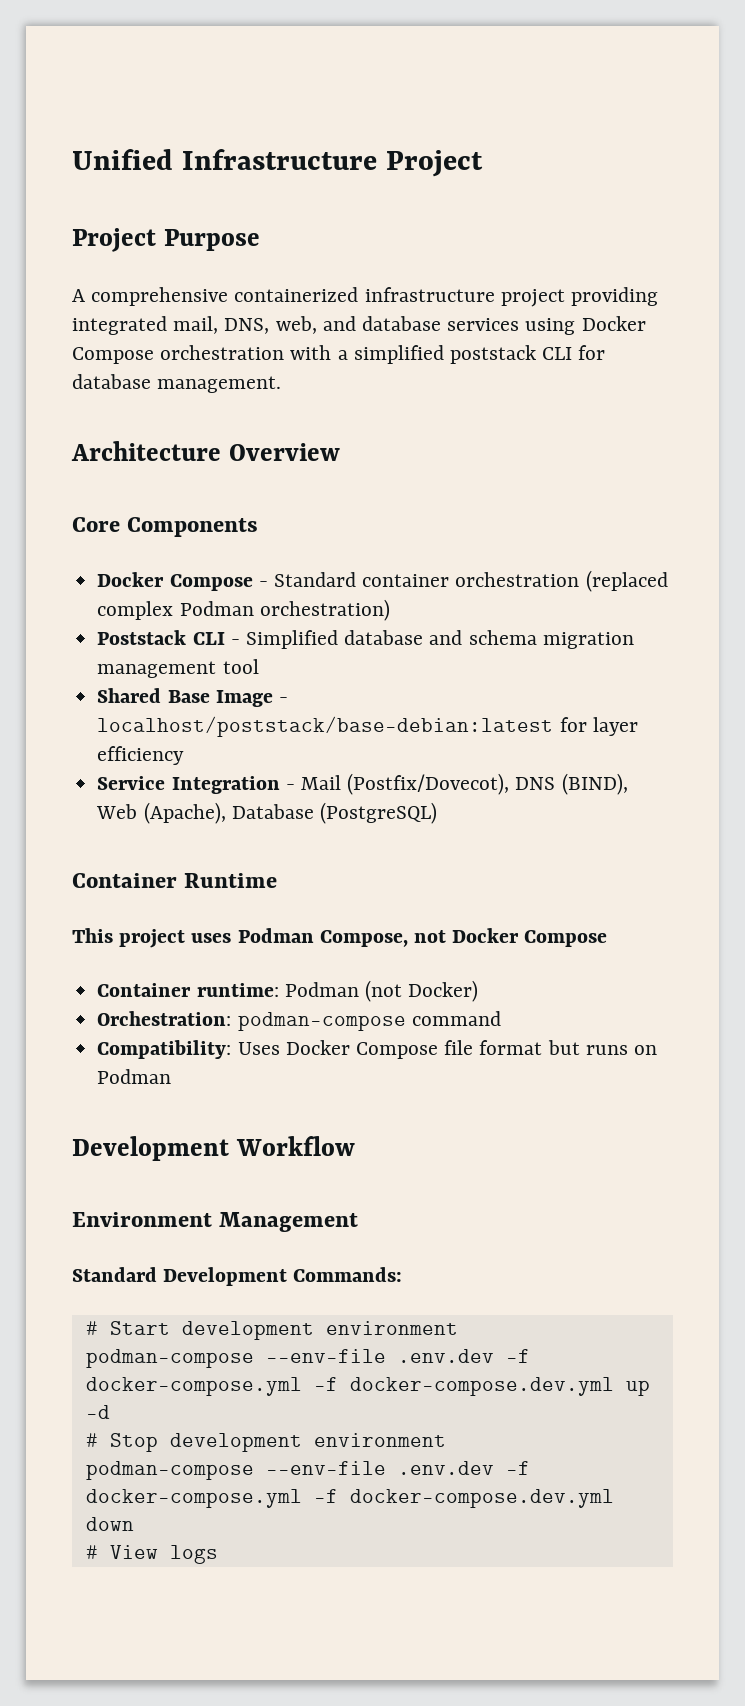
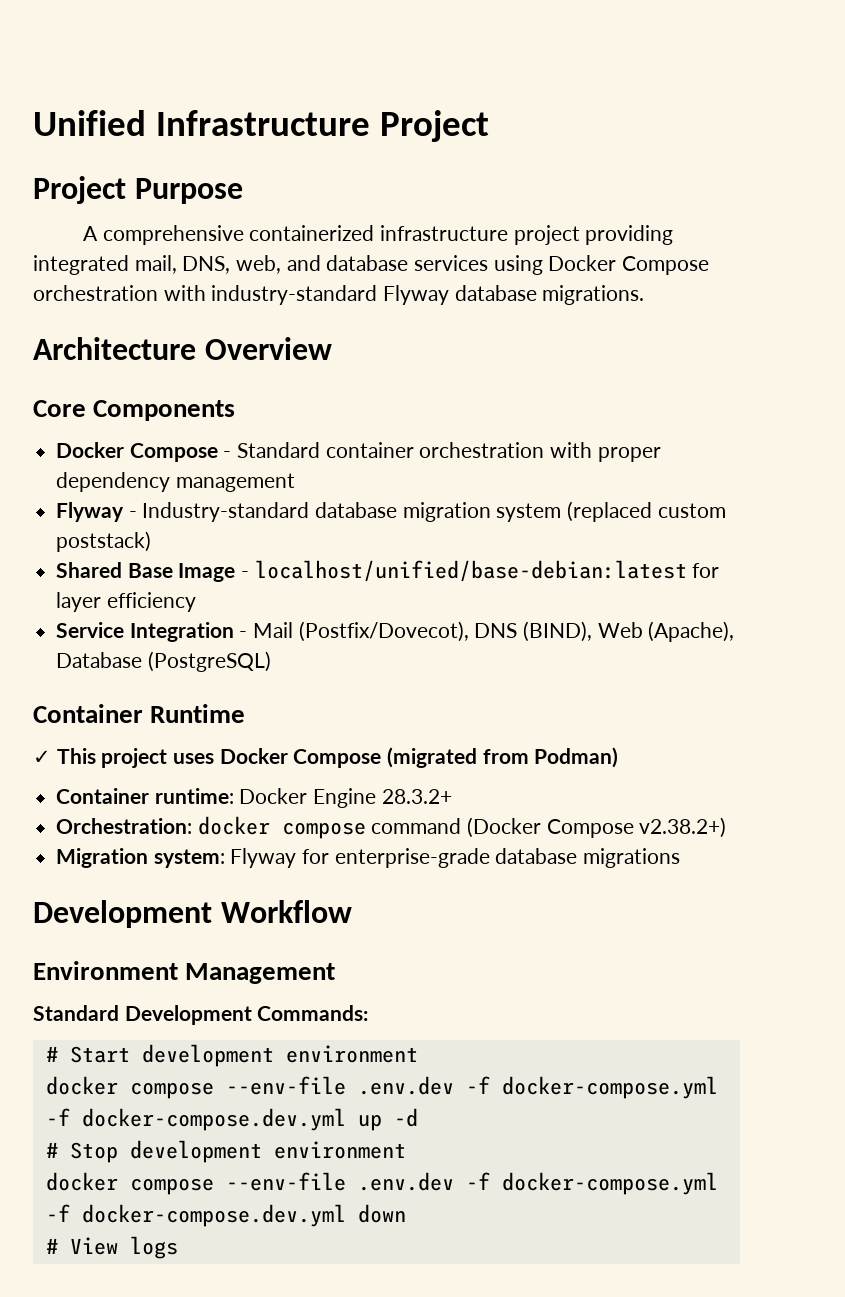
- A comprehensive containerized infrastructure project providing integrated mail, DNS, web, and database services using Docker Compose orchestration with a simplified poststack CLI for database management.
+ A comprehensive containerized infrastructure project providing integrated mail, DNS, web, and database services using Docker Compose orchestration with industry-standard Flyway database migrations.
- Docker Compose - Standard container orchestration (replaced complex Podman orchestration)
- Poststack CLI - Simplified database and schema migration management tool
+ Docker Compose - Standard container orchestration with proper dependency management
+ Flyway - Industry-standard database migration system (replaced custom poststack)
- Shared Base Image - localhost/poststack/base-debian:latest for layer efficiency
+ Shared Base Image - localhost/unified/base-debian:latest for layer efficiency
- This project uses Podman Compose, not Docker Compose
+ ✓ This project uses Docker Compose (migrated from Podman)
- Container runtime: Podman (not Docker)
+ Container runtime: Docker Engine 28.3.2+
- Orchestration: podman-compose command
- Compatibility: Uses Docker Compose file format but runs on Podman
+ Orchestration: docker compose command (Docker Compose v2.38.2+)
+ Migration system: Flyway for enterprise-grade database migrations
- podman-compose --env-file .env.dev -f docker-compose.yml -f docker-compose.dev.yml up -d
+ docker compose --env-file .env.dev -f docker-compose.yml -f docker-compose.dev.yml up -d
- podman-compose --env-file .env.dev -f docker-compose.yml -f docker-compose.dev.yml down
+ docker compose --env-file .env.dev -f docker-compose.yml -f docker-compose.dev.yml down

